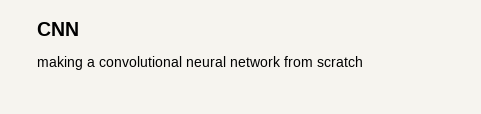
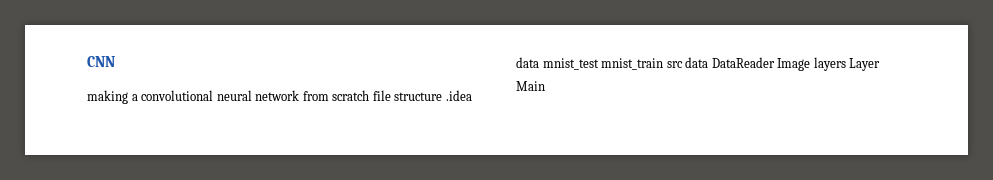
- making a convolutional neural network from scratch
+ making a convolutional neural network from scratch file structure .idea data mnist_test mnist_train src data DataReader Image layers Layer Main

